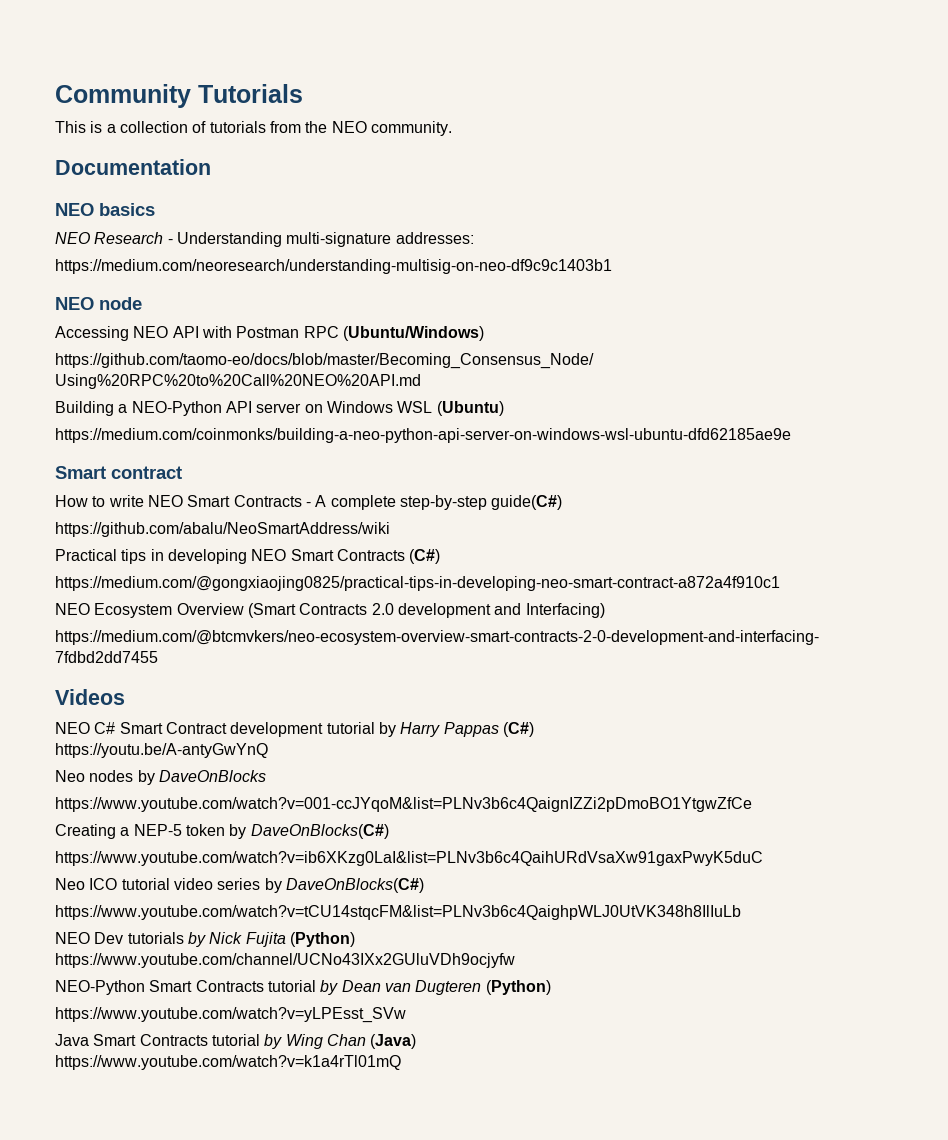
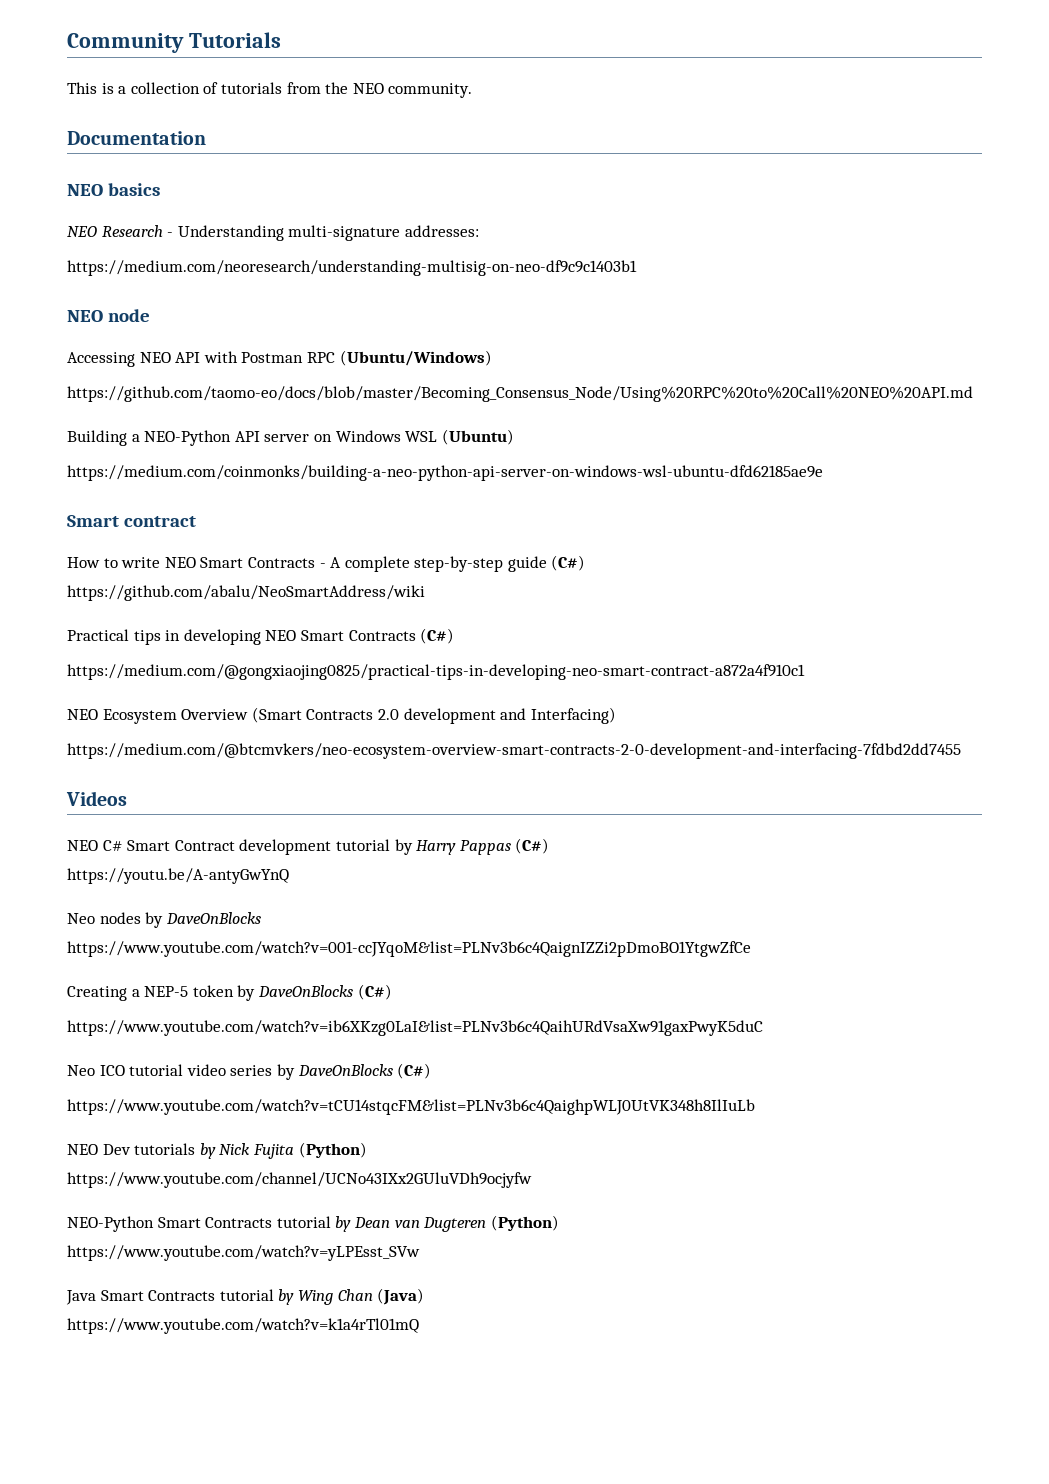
- How to write NEO Smart Contracts - A complete step-by-step guide(C#)
+ How to write NEO Smart Contracts - A complete step-by-step guide (C#)
- Creating a NEP-5 token by DaveOnBlocks(C#)
+ Creating a NEP-5 token by DaveOnBlocks (C#)
- Neo ICO tutorial video series by DaveOnBlocks(C#)
+ Neo ICO tutorial video series by DaveOnBlocks (C#)

